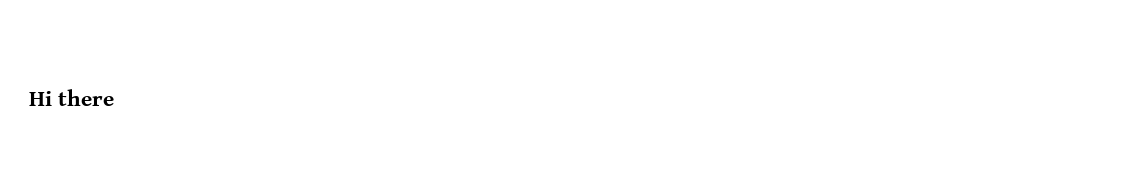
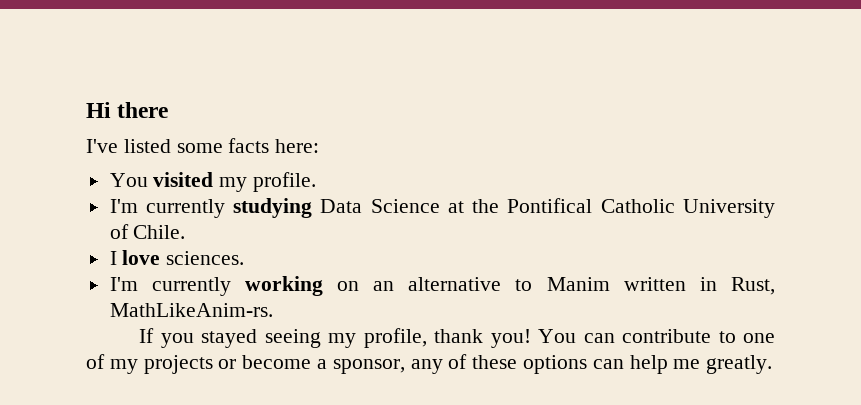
+ I've listed some facts here:
+ You visited my profile.
+ I'm currently studying Data Science at the Pontifical Catholic University of Chile.
+ I love sciences.
+ I'm currently working on an alternative to Manim written in Rust, MathLikeAnim-rs.
+ If you stayed seeing my profile, thank you! You can contribute to one of my projects or become a sponsor, any of these options can help me greatly.

